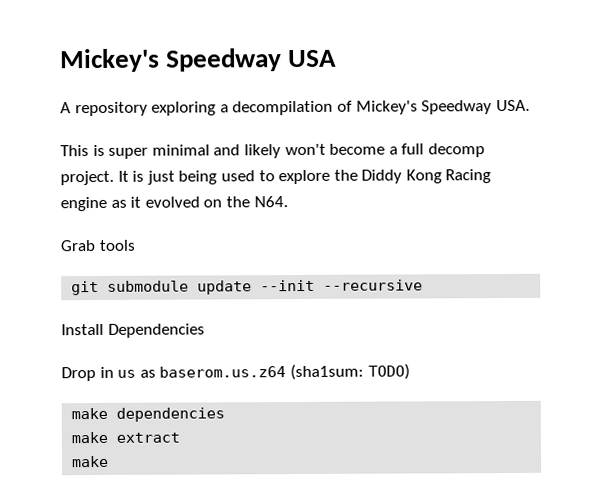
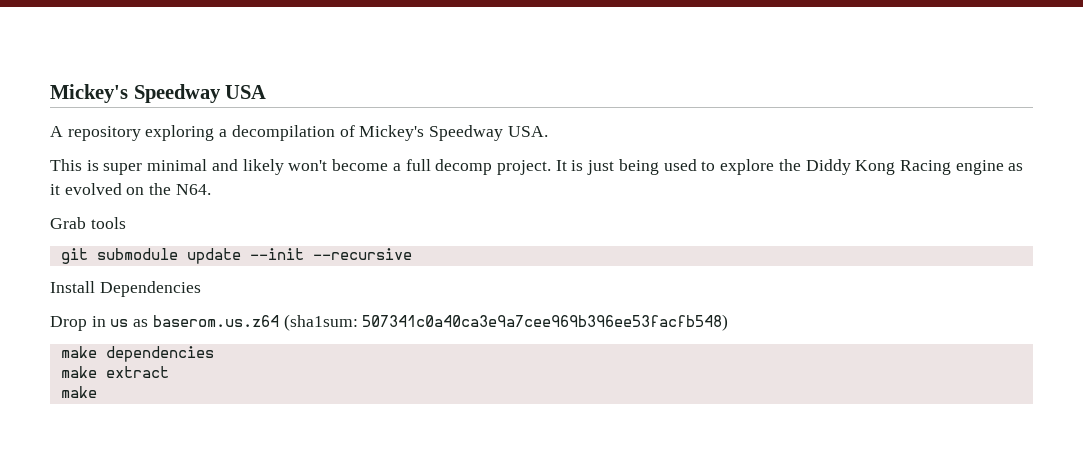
- Drop in us as baserom.us.z64 (sha1sum: TODO)
+ Drop in us as baserom.us.z64 (sha1sum: 507341c0a40ca3e9a7cee969b396ee53facfb548)

